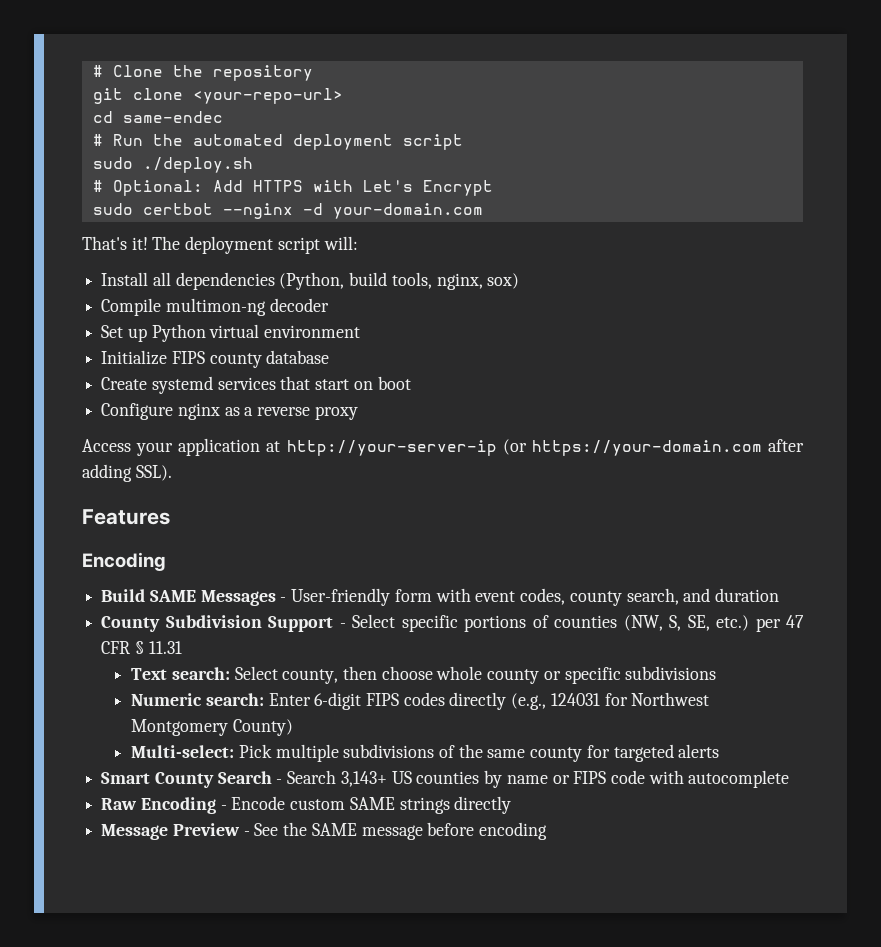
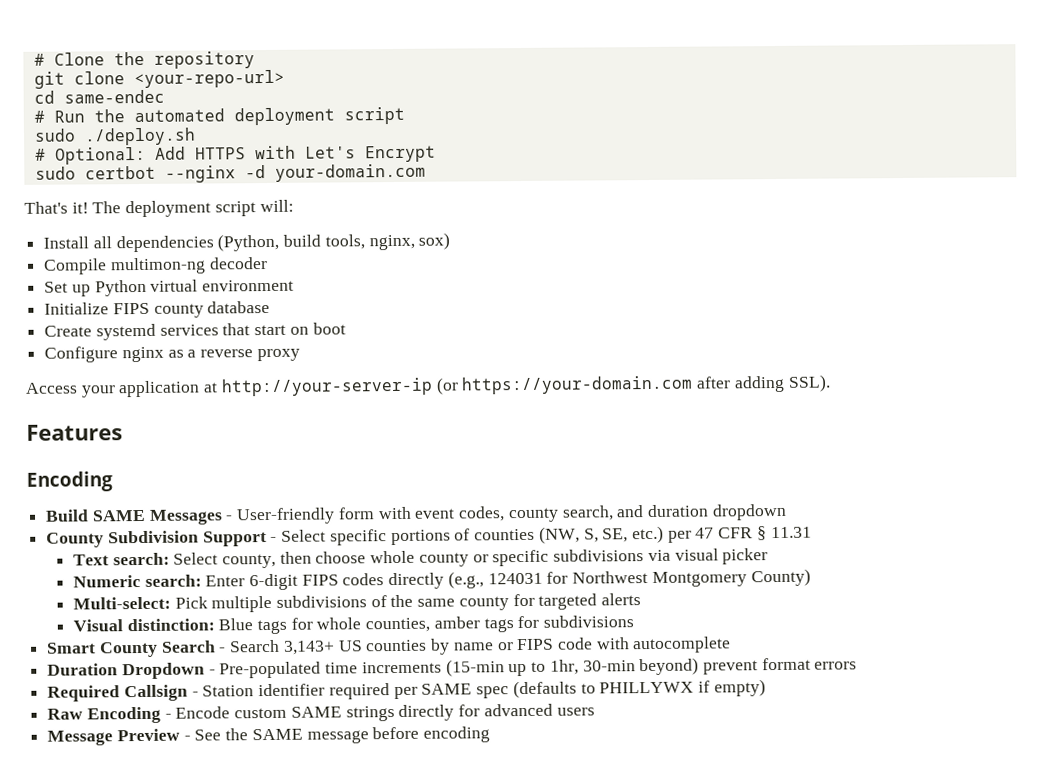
- Build SAME Messages - User-friendly form with event codes, county search, and duration
+ Build SAME Messages - User-friendly form with event codes, county search, and duration dropdown
- Text search: Select county, then choose whole county or specific subdivisions
+ Text search: Select county, then choose whole county or specific subdivisions via visual picker
+ Visual distinction: Blue tags for whole counties, amber tags for subdivisions
+ Duration Dropdown - Pre-populated time increments (15-min up to 1hr, 30-min beyond) prevent format errors
+ Required Callsign - Station identifier required per SAME spec (defaults to PHILLYWX if empty)
- Raw Encoding - Encode custom SAME strings directly
+ Raw Encoding - Encode custom SAME strings directly for advanced users

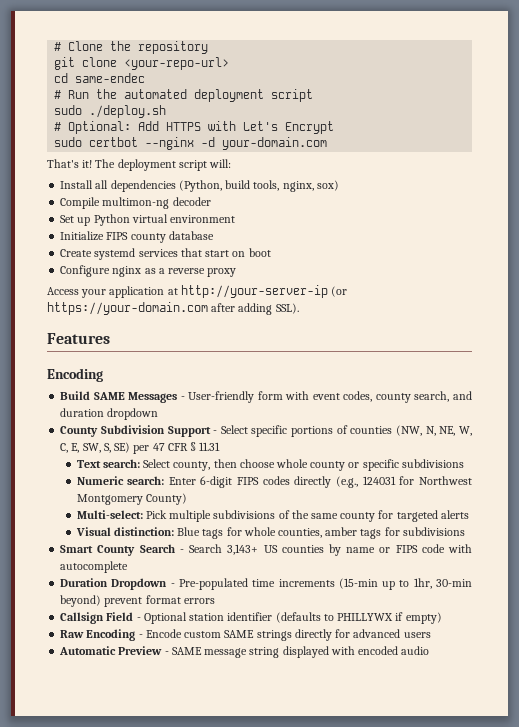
- County Subdivision Support - Select specific portions of counties (NW, S, SE, etc.) per 47 CFR § 11.31
+ County Subdivision Support - Select specific portions of counties (NW, N, NE, W, C, E, SW, S, SE) per 47 CFR § 11.31
- Text search: Select county, then choose whole county or specific subdivisions via visual picker
+ Text search: Select county, then choose whole county or specific subdivisions
- Required Callsign - Station identifier required per SAME spec (defaults to PHILLYWX if empty)
+ Callsign Field - Optional station identifier (defaults to PHILLYWX if empty)
- Message Preview - See the SAME message before encoding
+ Automatic Preview - SAME message string displayed with encoded audio

